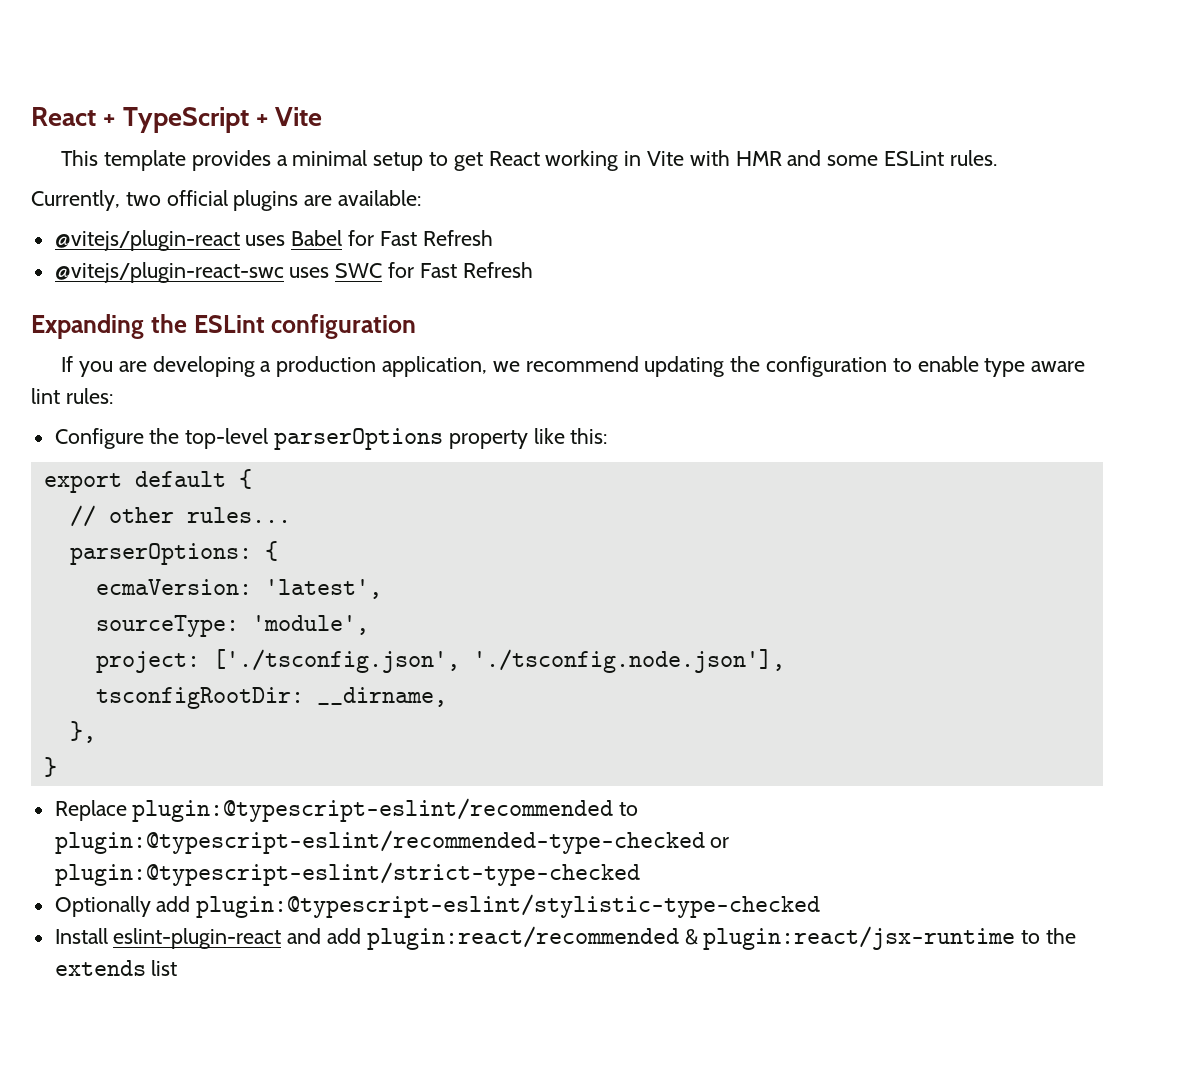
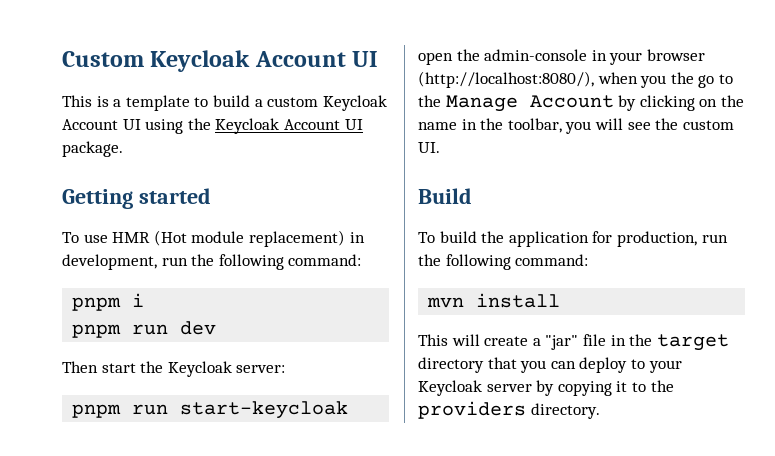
- React + TypeScript + Vite
- This template provides a minimal setup to get React working in Vite with HMR and some ESLint rules.
- Currently, two official plugins are available:
- @vitejs/plugin-react uses Babel for Fast Refresh
- @vitejs/plugin-react-swc uses SWC for Fast Refresh
- Expanding the ESLint configuration
- If you are developing a production application, we recommend updating the configuration to enable type aware lint rules:
- Configure the top-level parserOptions property like this:
- export default {
- // other rules...
- parserOptions: {
- ecmaVersion: 'latest',
- sourceType: 'module',
- project: ['./tsconfig.json', './tsconfig.node.json'],
- tsconfigRootDir: __dirname,
- },
- }
- Replace plugin:@typescript-eslint/recommended to plugin:@typescript-eslint/recommended-type-checked or plugin:@typescript-eslint/strict-type-checked
- Optionally add plugin:@typescript-eslint/stylistic-type-checked
- Install eslint-plugin-react and add plugin:react/recommended & plugin:react/jsx-runtime to the extends list
+ Custom Keycloak Account UI
+ This is a template to build a custom Keycloak Account UI using the Keycloak Account UI package.
+ Getting started
+ To use HMR (Hot module replacement) in development, run the following command:
+ pnpm i
+ pnpm run dev
+ Then start the Keycloak server:
+ pnpm run start-keycloak
+ open the admin-console in your browser (http://localhost:8080/), when you the go to the Manage Account by clicking on the name in the toolbar, you will see the custom UI.
+ Build
+ To build the application for production, run the following command:
+ mvn install
+ This will create a "jar" file in the target directory that you can deploy to your Keycloak server by copying it to the providers directory.

